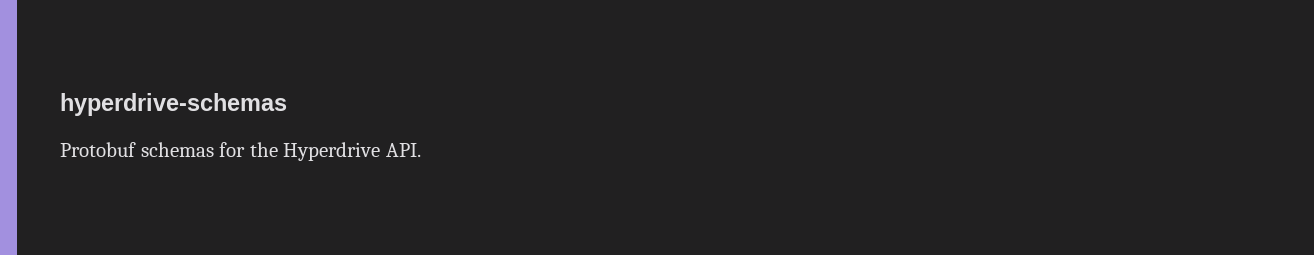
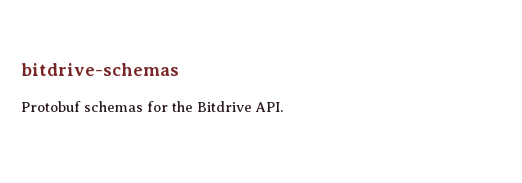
- hyperdrive-schemas
+ bitdrive-schemas
- Protobuf schemas for the Hyperdrive API.
+ Protobuf schemas for the Bitdrive API.

